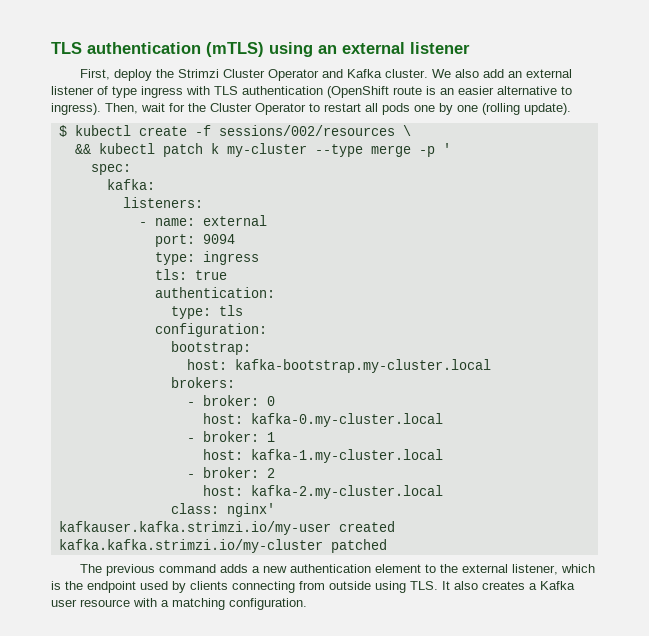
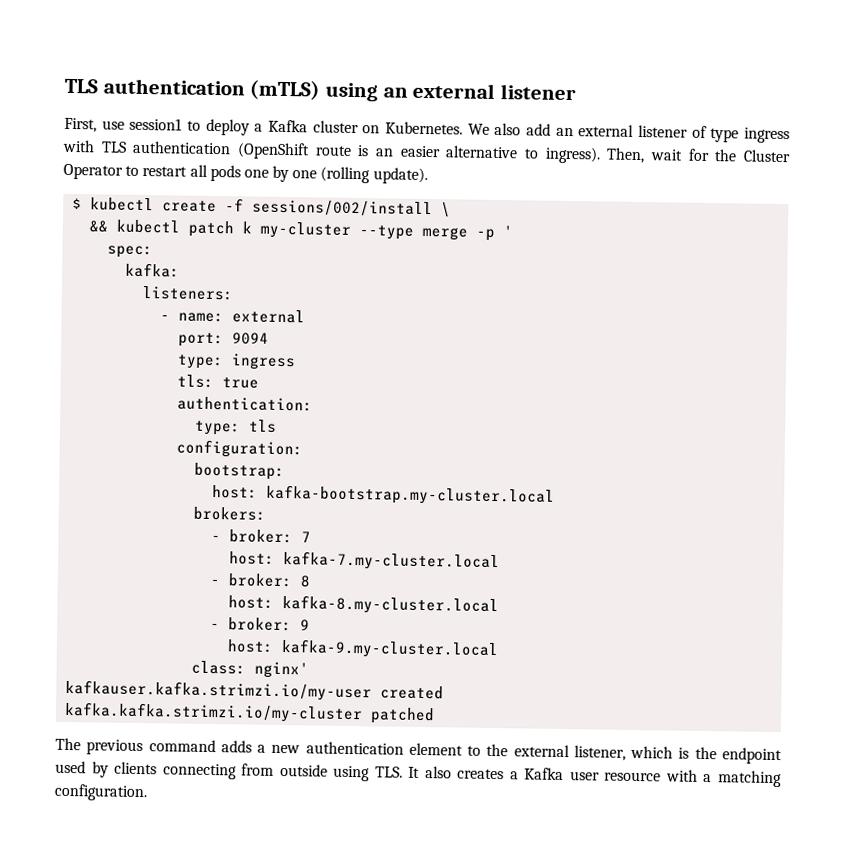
- First, deploy the Strimzi Cluster Operator and Kafka cluster.
+ First, use session1 to deploy a Kafka cluster on Kubernetes.
- $ kubectl create -f sessions/002/resources \
+ $ kubectl create -f sessions/002/install \
- - broker: 0
- host: kafka-0.my-cluster.local
- - broker: 1
- host: kafka-1.my-cluster.local
- - broker: 2
- host: kafka-2.my-cluster.local
+ - broker: 7
+ host: kafka-7.my-cluster.local
+ - broker: 8
+ host: kafka-8.my-cluster.local
+ - broker: 9
+ host: kafka-9.my-cluster.local

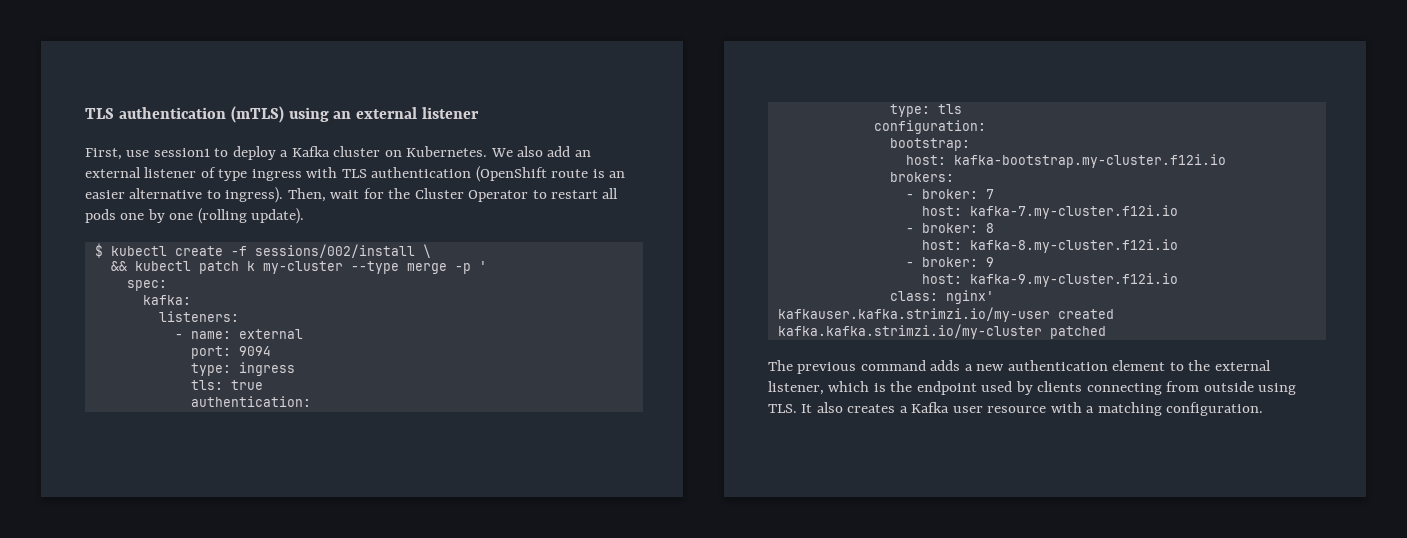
- host: kafka-bootstrap.my-cluster.local
+ host: kafka-bootstrap.my-cluster.f12i.io
- host: kafka-7.my-cluster.local
+ host: kafka-7.my-cluster.f12i.io
- host: kafka-8.my-cluster.local
+ host: kafka-8.my-cluster.f12i.io
- host: kafka-9.my-cluster.local
+ host: kafka-9.my-cluster.f12i.io

